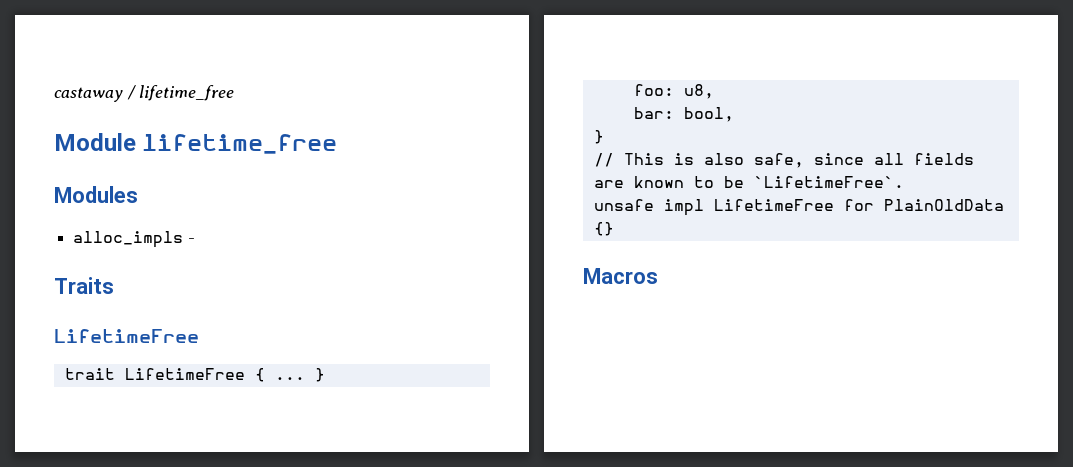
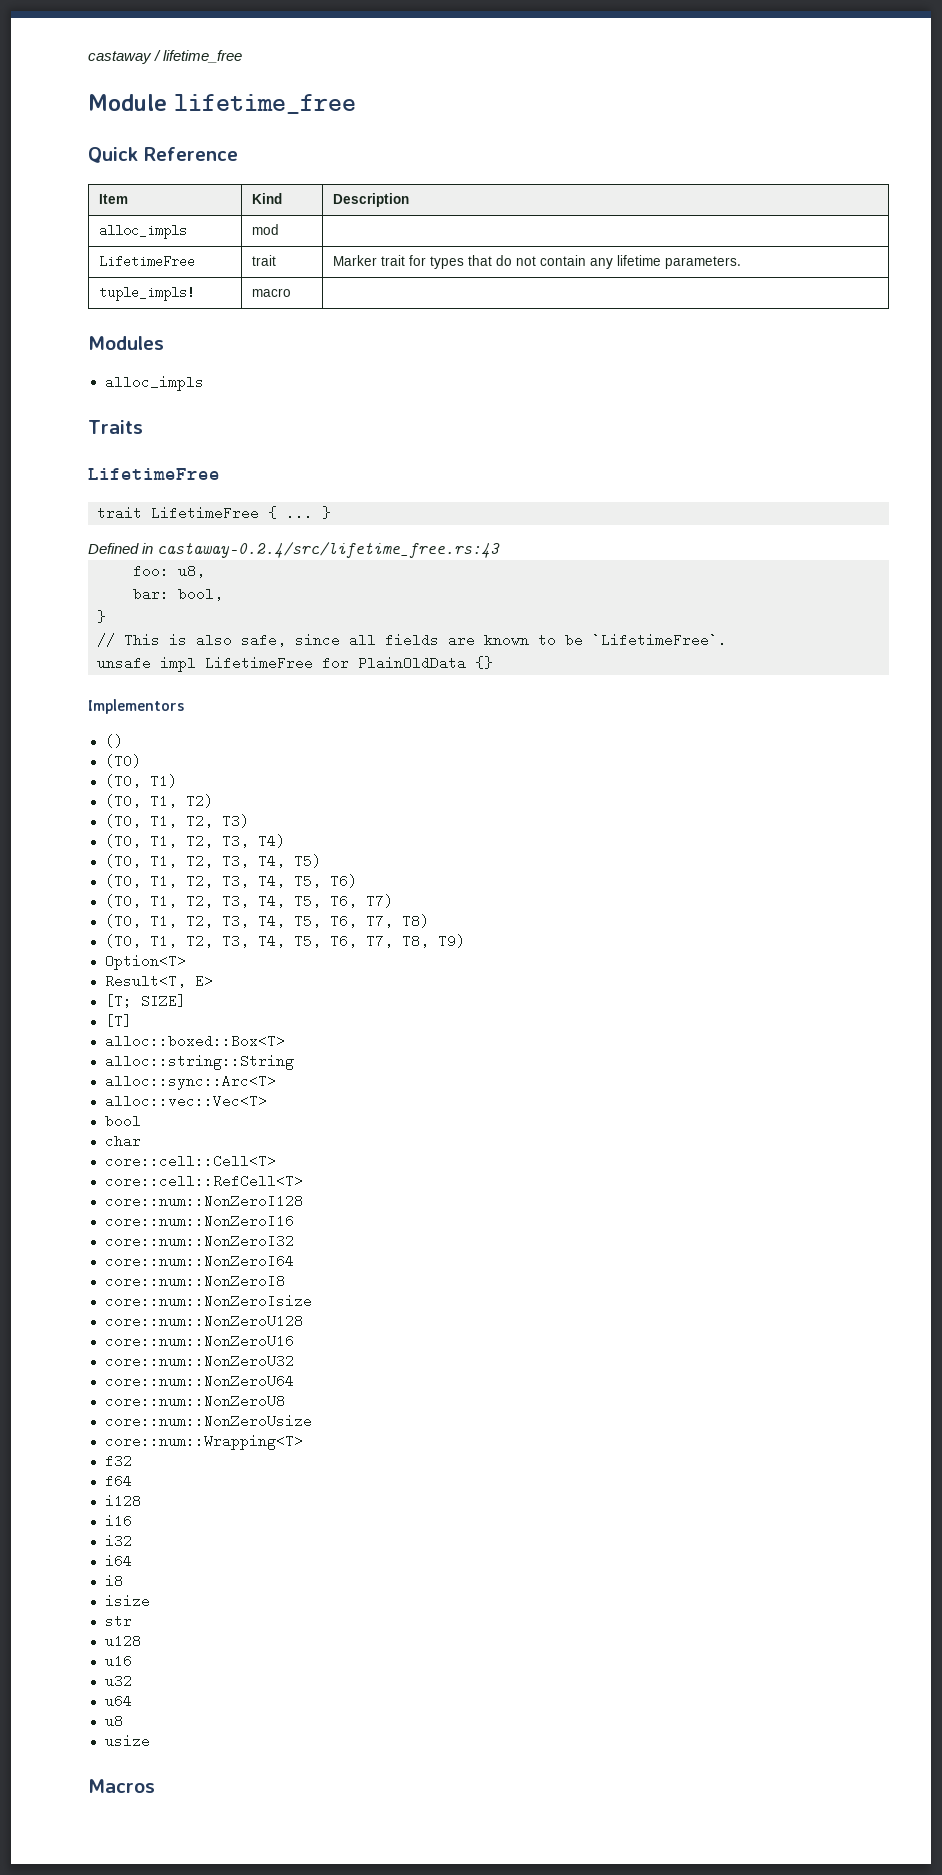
+ Quick Reference
+ Item | Kind | Description
+ alloc_impls | mod |
+ LifetimeFree | trait | Marker trait for types that do not contain any lifetime parameters.
+ tuple_impls! | macro |
  Modules
- alloc_impls -
+ alloc_impls
+ Defined in castaway-0.2.4/src/lifetime_free.rs:43
+ Implementors
+ ()
+ (T0)
+ (T0, T1)
+ (T0, T1, T2)
+ (T0, T1, T2, T3)
+ (T0, T1, T2, T3, T4)
+ (T0, T1, T2, T3, T4, T5)
+ (T0, T1, T2, T3, T4, T5, T6)
+ (T0, T1, T2, T3, T4, T5, T6, T7)
+ (T0, T1, T2, T3, T4, T5, T6, T7, T8)
+ (T0, T1, T2, T3, T4, T5, T6, T7, T8, T9)
+ Option<T>
+ Result<T, E>
+ [T; SIZE]
+ [T]
+ alloc::boxed::Box<T>
+ alloc::string::String
+ alloc::sync::Arc<T>
+ alloc::vec::Vec<T>
+ bool
+ char
+ core::cell::Cell<T>
+ core::cell::RefCell<T>
+ core::num::NonZeroI128
+ core::num::NonZeroI16
+ core::num::NonZeroI32
+ core::num::NonZeroI64
+ core::num::NonZeroI8
+ core::num::NonZeroIsize
+ core::num::NonZeroU128
+ core::num::NonZeroU16
+ core::num::NonZeroU32
+ core::num::NonZeroU64
+ core::num::NonZeroU8
+ core::num::NonZeroUsize
+ core::num::Wrapping<T>
+ f32
+ f64
+ i128
+ i16
+ i32
+ i64
+ i8
+ isize
+ str
+ u128
+ u16
+ u32
+ u64
+ u8
+ usize

